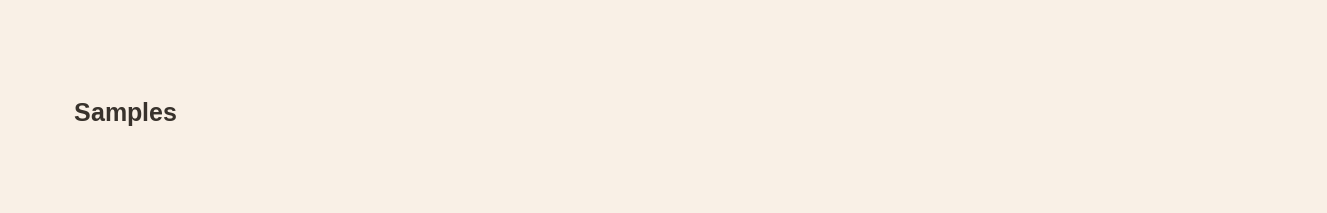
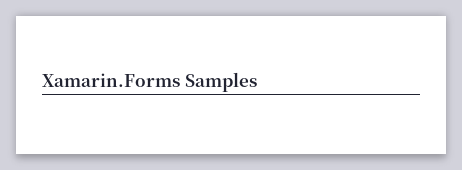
- Samples
+ Xamarin.Forms Samples

